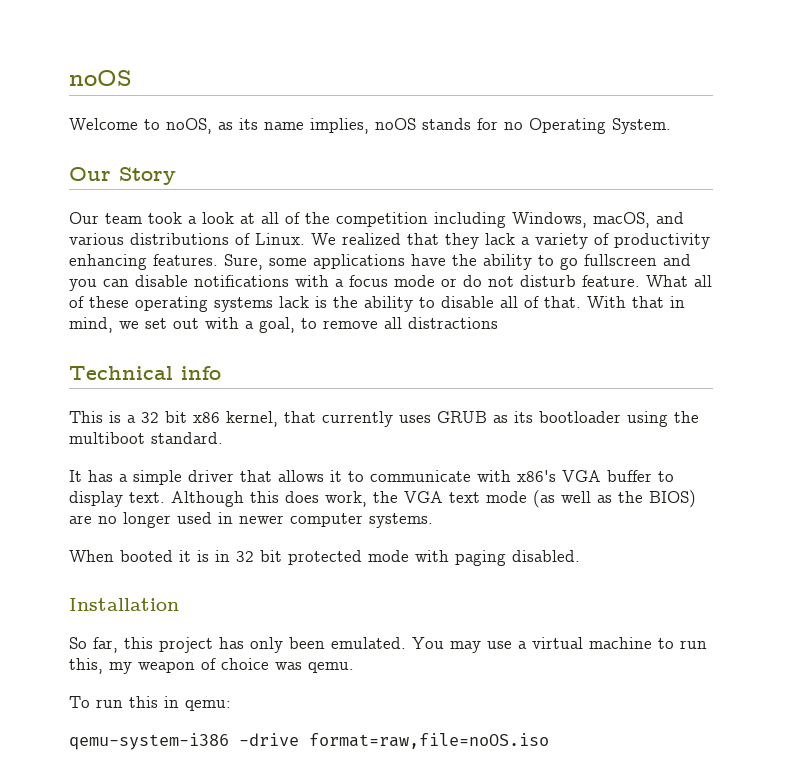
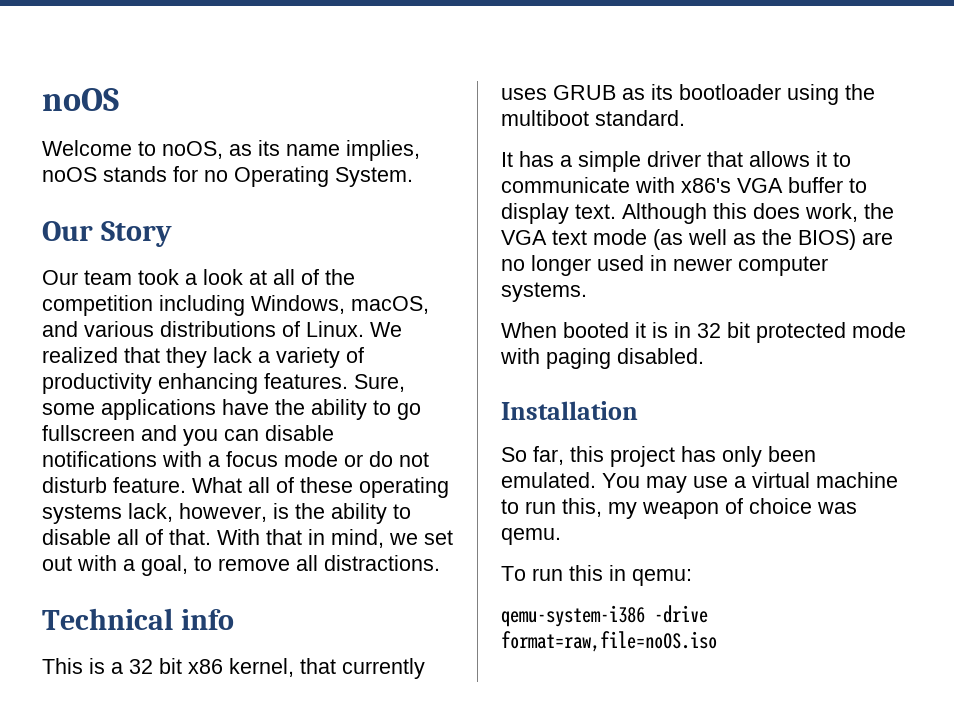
- What all of these operating systems lack is the ability to disable all of that.
+ What all of these operating systems lack, however, is the ability to disable all of that.
- With that in mind, we set out with a goal, to remove all distractions
+ With that in mind, we set out with a goal, to remove all distractions.

